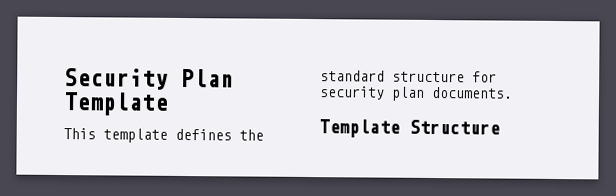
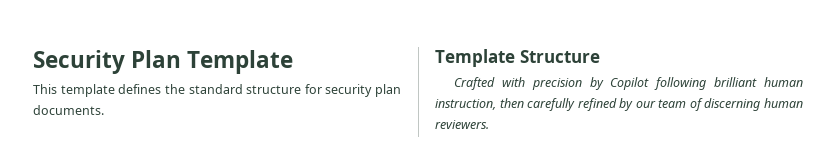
+ Crafted with precision by Copilot following brilliant human instruction, then carefully refined by our team of discerning human reviewers.

